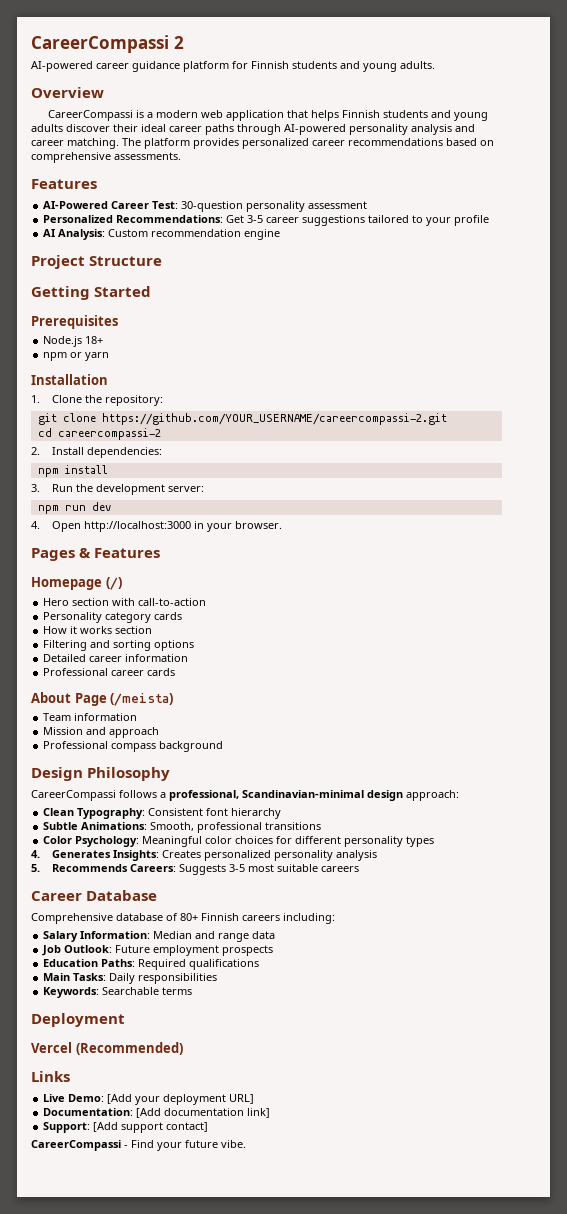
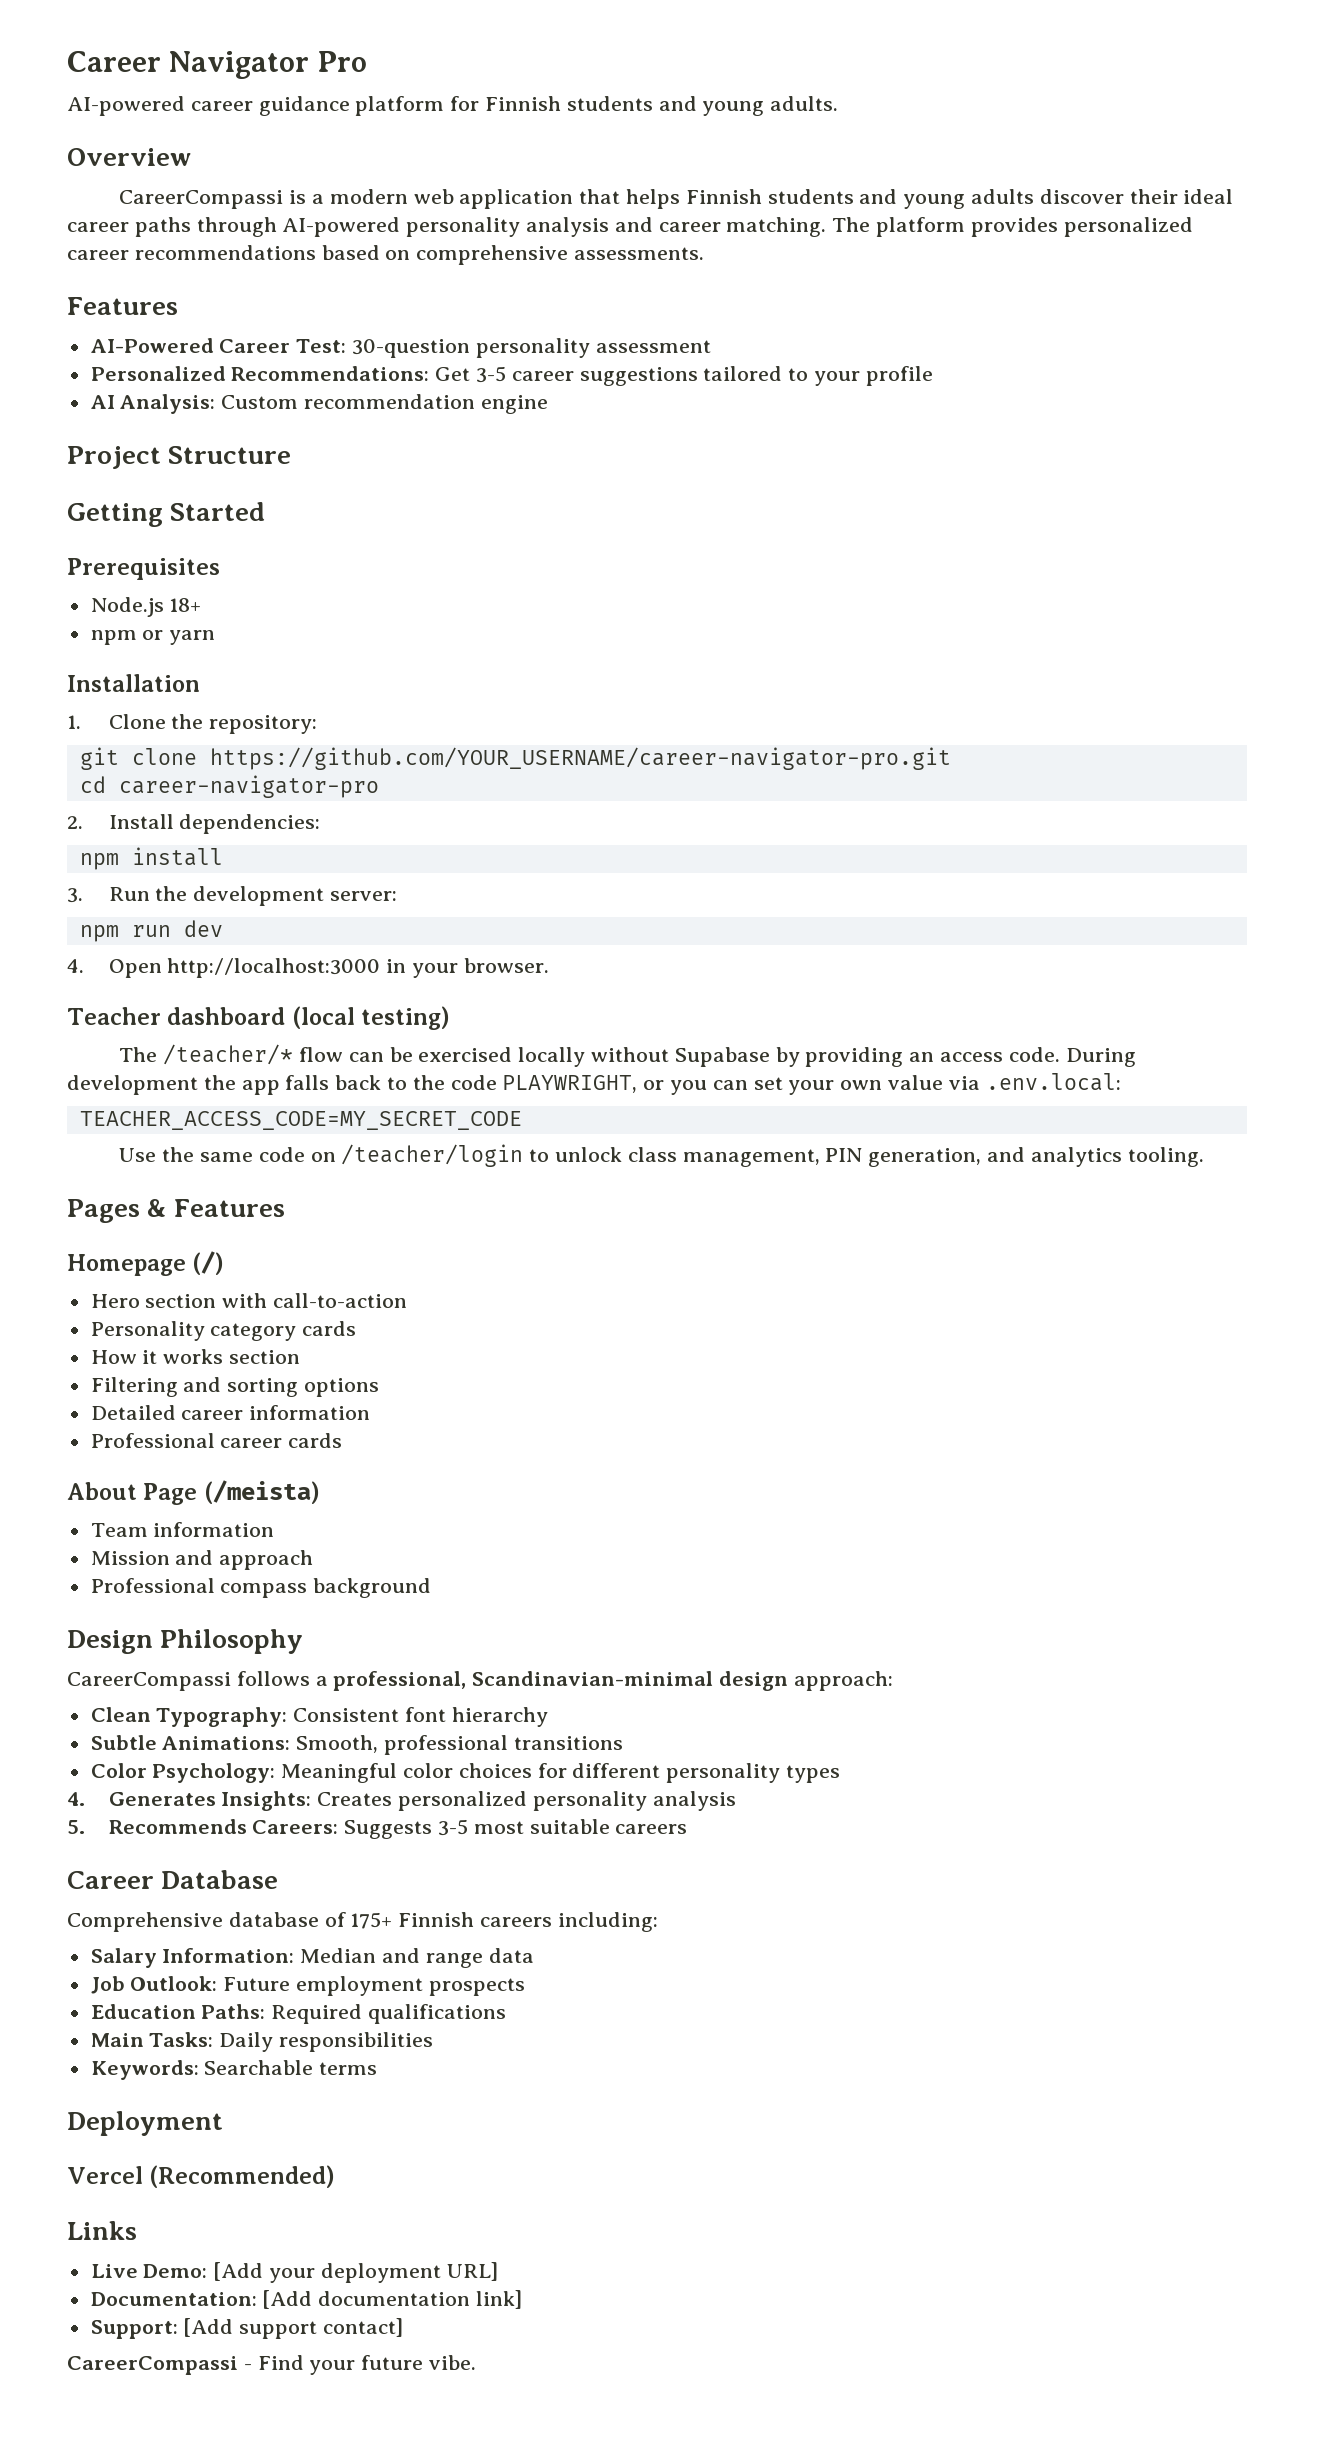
- CareerCompassi 2
+ Career Navigator Pro
- git clone https://github.com/YOUR_USERNAME/careercompassi-2.git
+ git clone https://github.com/YOUR_USERNAME/career-navigator-pro.git
- cd careercompassi-2
+ cd career-navigator-pro
+ Teacher dashboard (local testing)
+ The /teacher/* flow can be exercised locally without Supabase by providing an access code. During development the app falls back to the code PLAYWRIGHT, or you can set your own value via .env.local:
+ TEACHER_ACCESS_CODE=MY_SECRET_CODE
+ Use the same code on /teacher/login to unlock class management, PIN generation, and analytics tooling.
- Comprehensive database of 80+ Finnish careers including:
+ Comprehensive database of 175+ Finnish careers including:

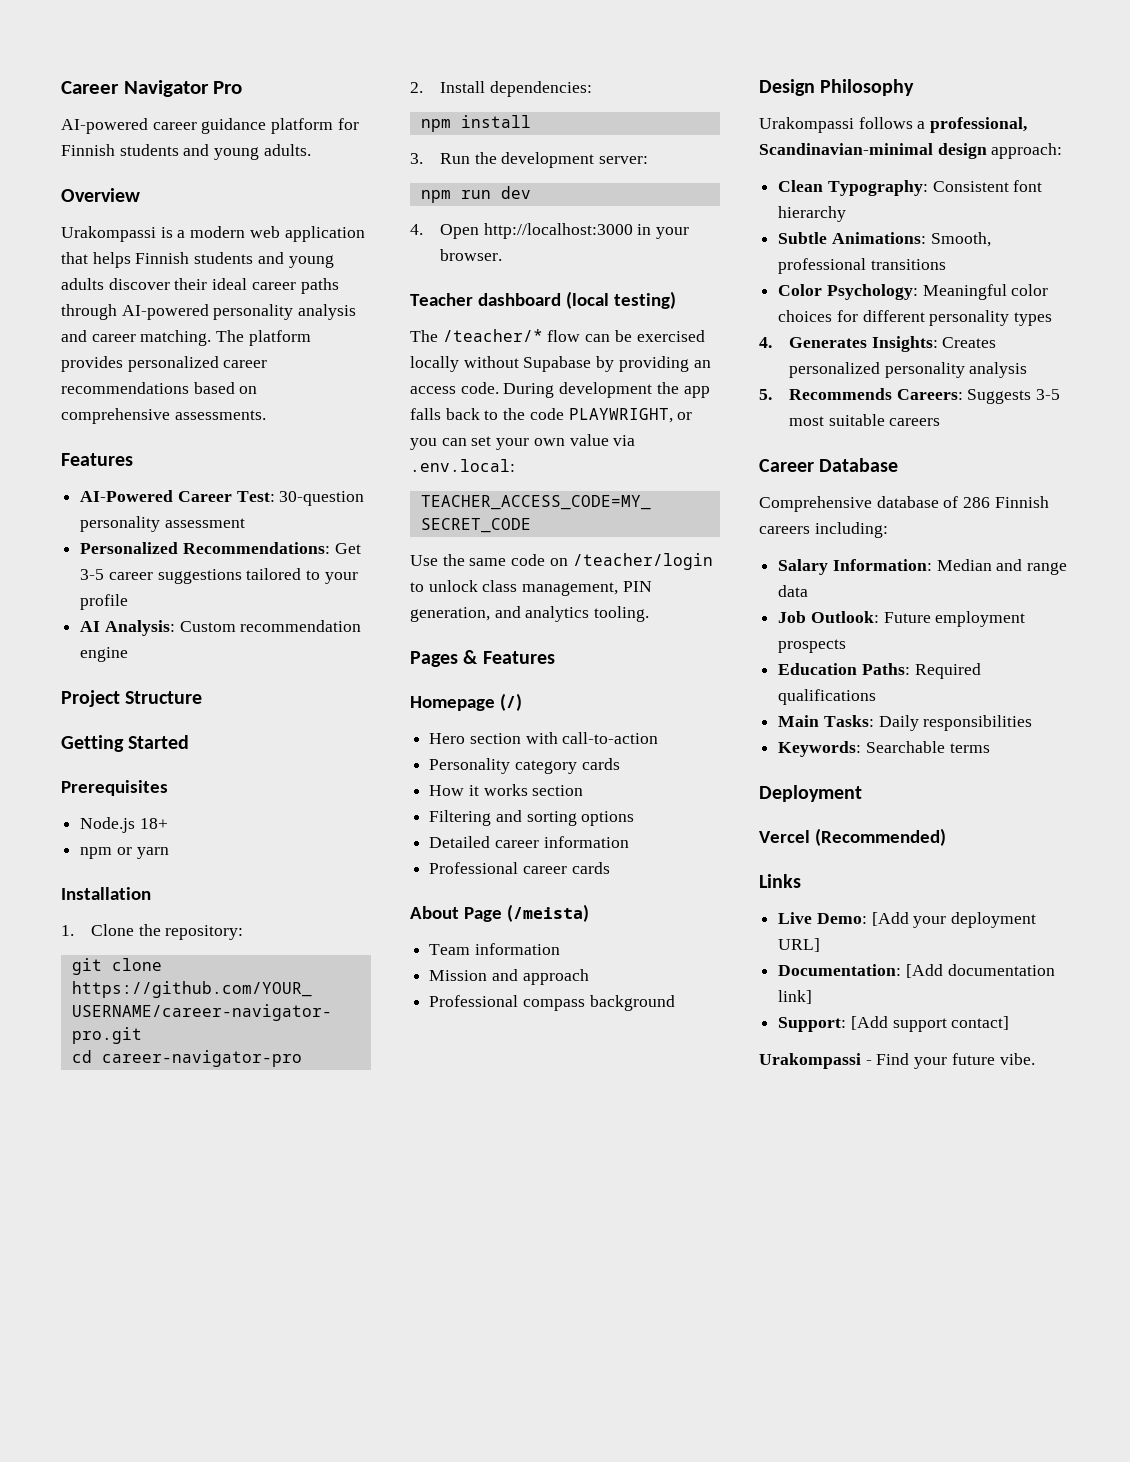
- CareerCompassi is a modern web application that helps Finnish students and young adults discover their ideal career paths through AI-powered personality analysis and career matching.
+ Urakompassi is a modern web application that helps Finnish students and young adults discover their ideal career paths through AI-powered personality analysis and career matching.
- CareerCompassi follows a professional, Scandinavian-minimal design approach:
+ Urakompassi follows a professional, Scandinavian-minimal design approach:
- Comprehensive database of 175+ Finnish careers including:
+ Comprehensive database of 286 Finnish careers including:
- CareerCompassi - Find your future vibe.
+ Urakompassi - Find your future vibe.

